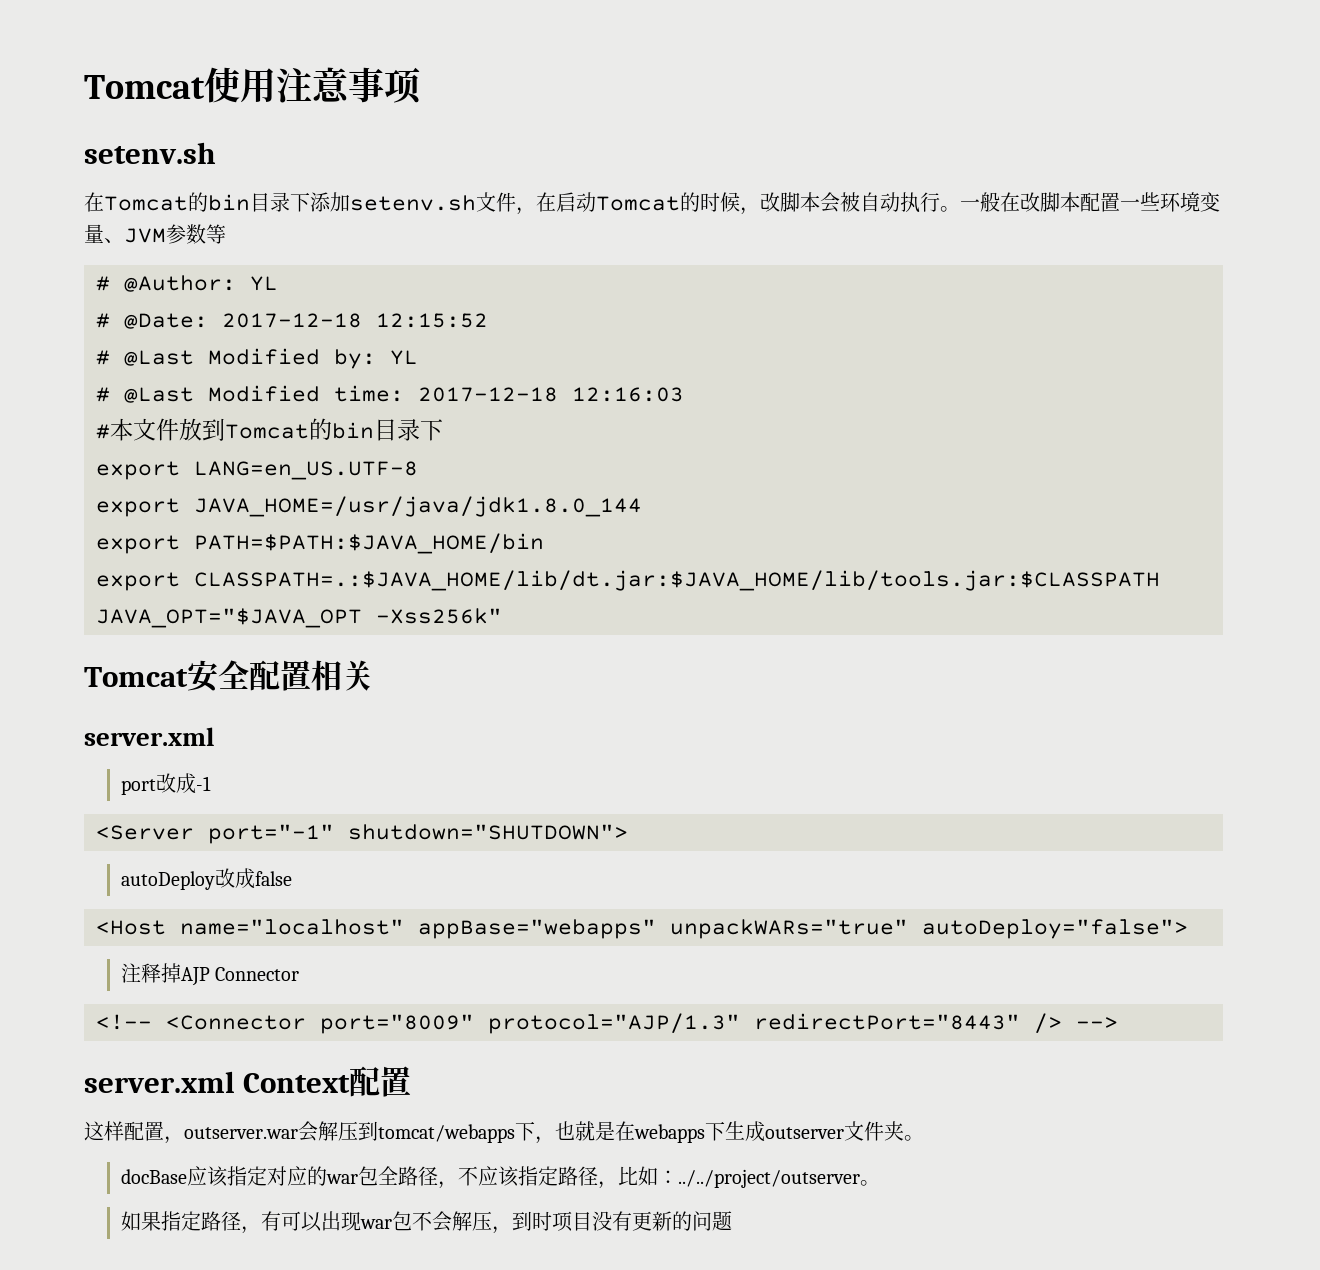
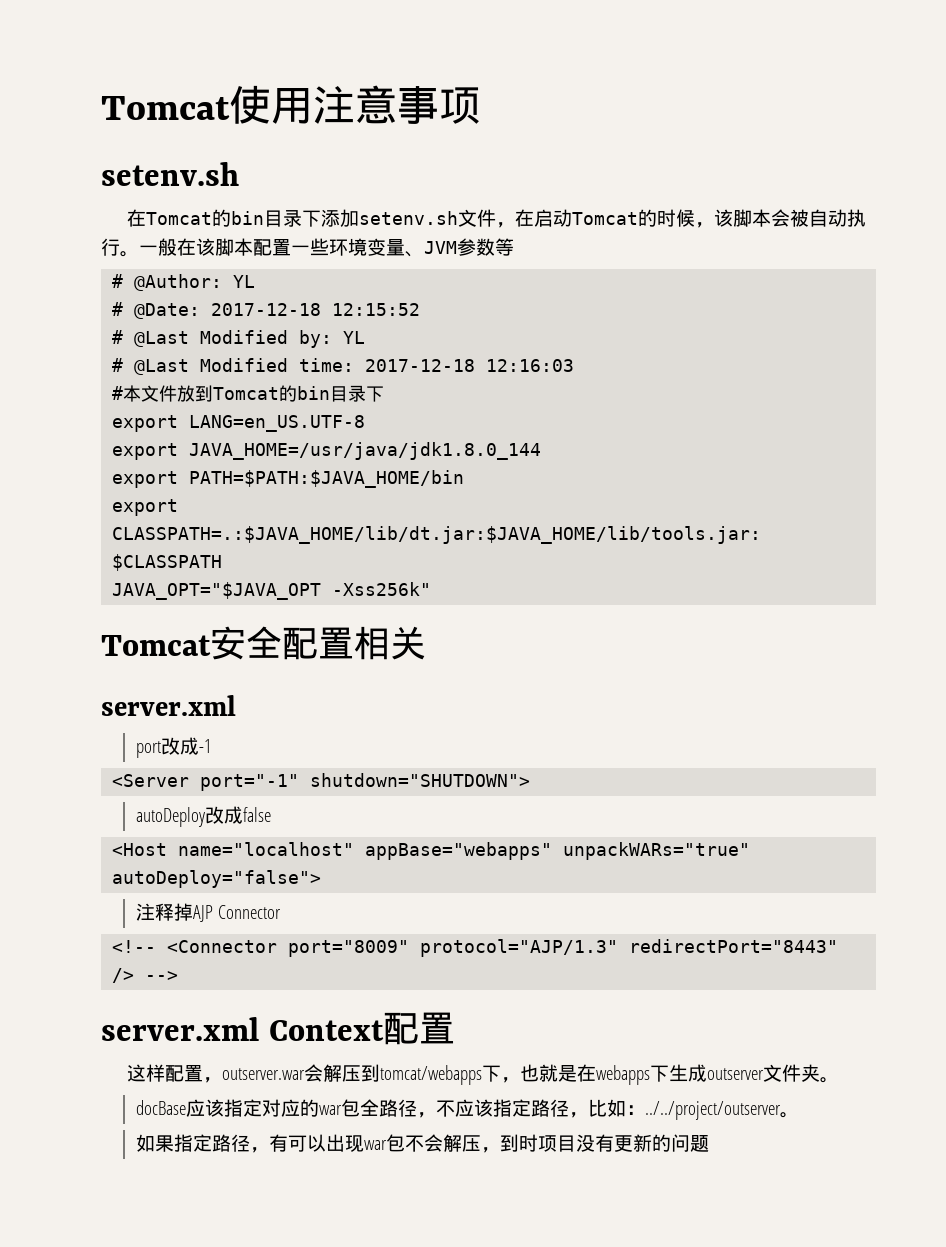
- 在Tomcat的bin目录下添加setenv.sh文件，在启动Tomcat的时候，改脚本会被自动执行。
+ 在Tomcat的bin目录下添加setenv.sh文件，在启动Tomcat的时候，该脚本会被自动执行。
- 一般在改脚本配置一些环境变量、JVM参数等
+ 一般在该脚本配置一些环境变量、JVM参数等

